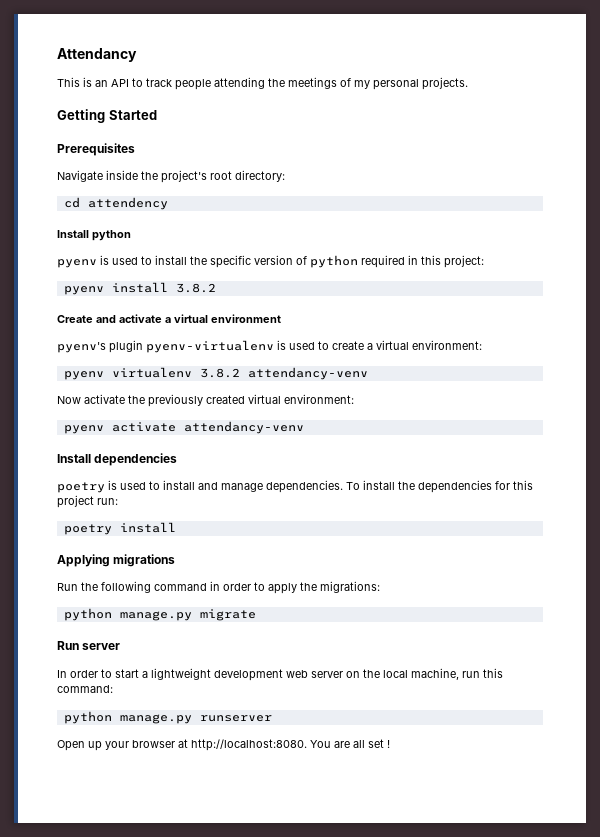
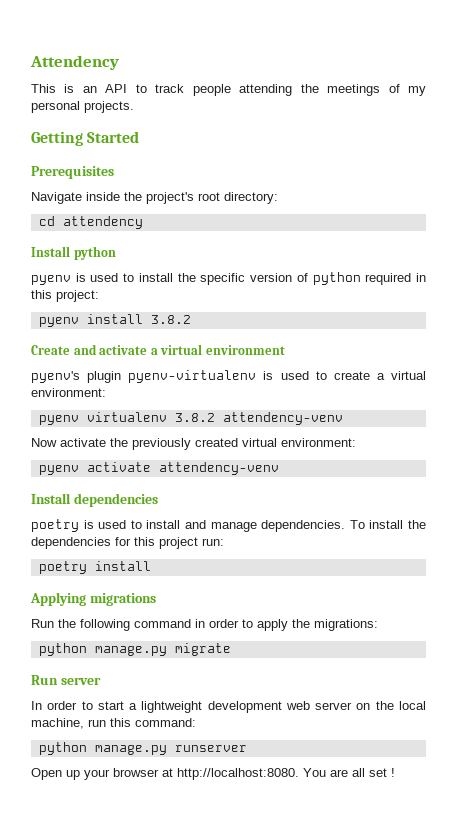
- Attendancy
+ Attendency
- pyenv virtualenv 3.8.2 attendancy-venv
+ pyenv virtualenv 3.8.2 attendency-venv
- pyenv activate attendancy-venv
+ pyenv activate attendency-venv

